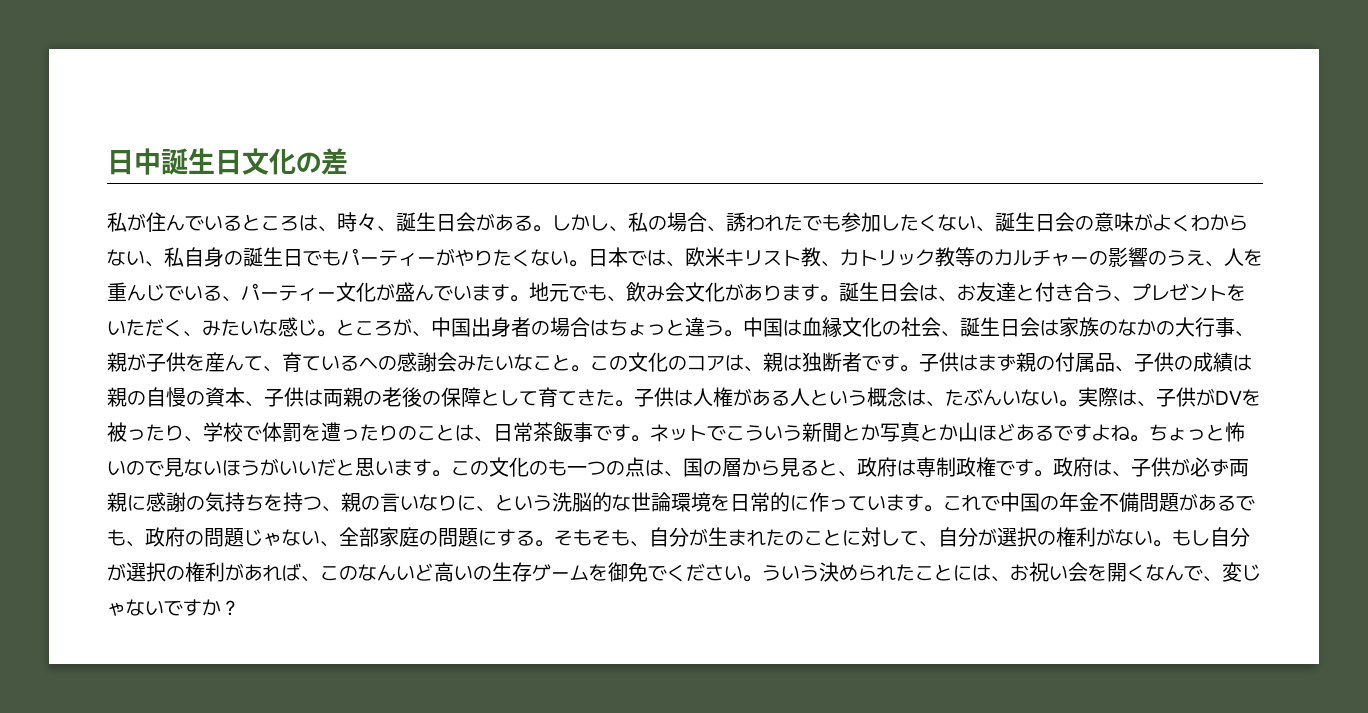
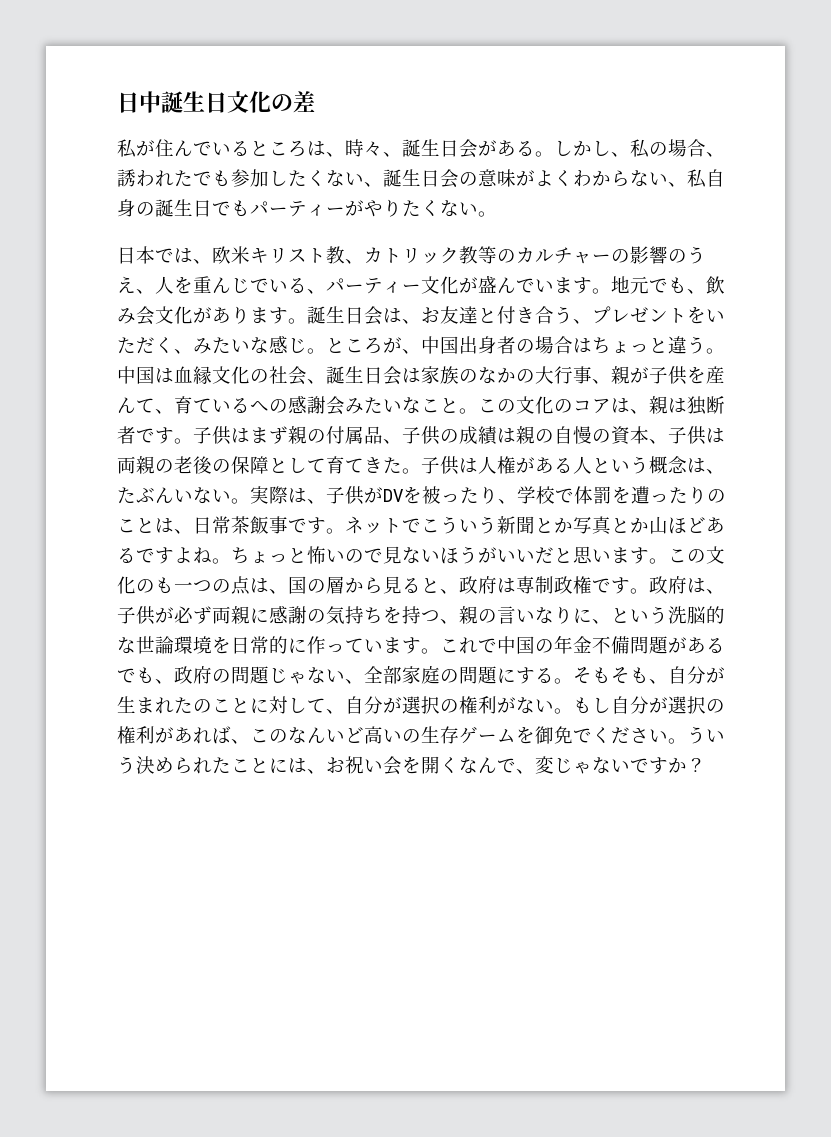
- しかし、私の場合、誘われたでも参加したくない、誕生日会の意味がよくわからない、私自身の誕生日でもパーティーがやりたくない。日本では、欧米キリスト教、カトリック教等のカルチャーの影響のうえ、人を重んじでいる、パーティー文化が盛んでいます。
+ しかし、私の場合、誘われたでも参加したくない、誕生日会の意味がよくわからない、私自身の誕生日でもパーティーがやりたくない。
+ 日本では、欧米キリスト教、カトリック教等のカルチャーの影響のうえ、人を重んじでいる、パーティー文化が盛んでいます。

